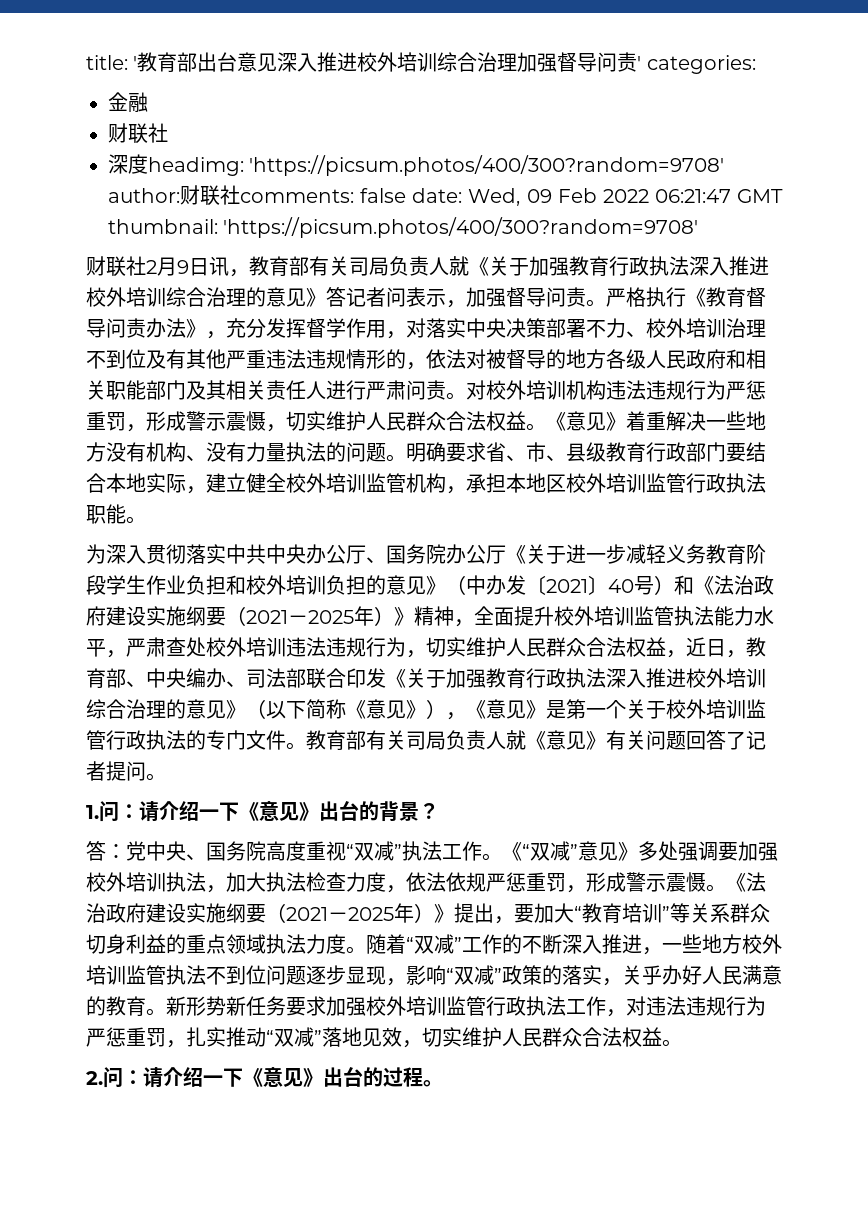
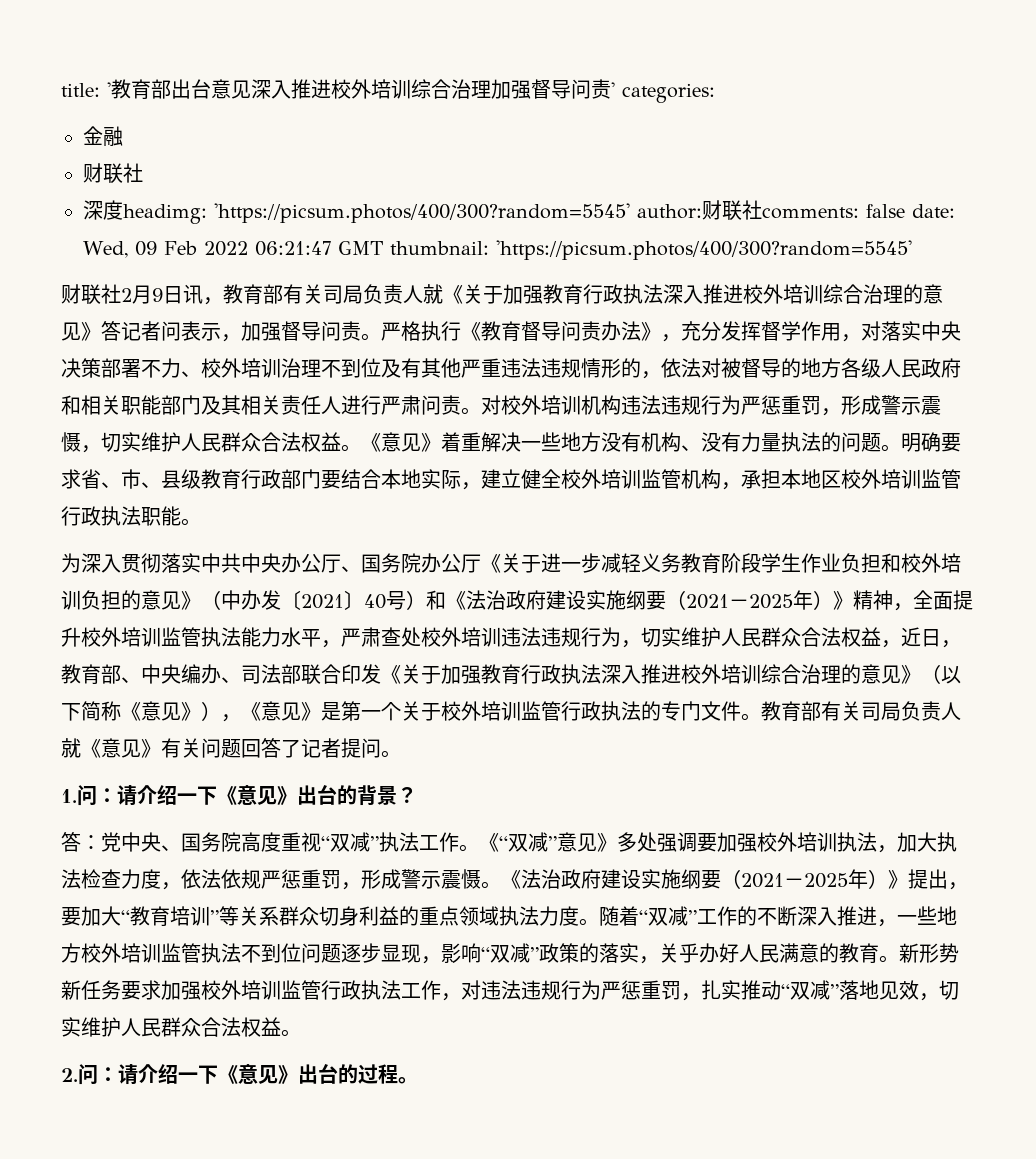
- 深度headimg: 'https://picsum.photos/400/300?random=9708' author:财联社comments: false date: Wed, 09 Feb 2022 06:21:47 GMT thumbnail: 'https://picsum.photos/400/300?random=9708'
+ 深度headimg: 'https://picsum.photos/400/300?random=5545' author:财联社comments: false date: Wed, 09 Feb 2022 06:21:47 GMT thumbnail: 'https://picsum.photos/400/300?random=5545'

